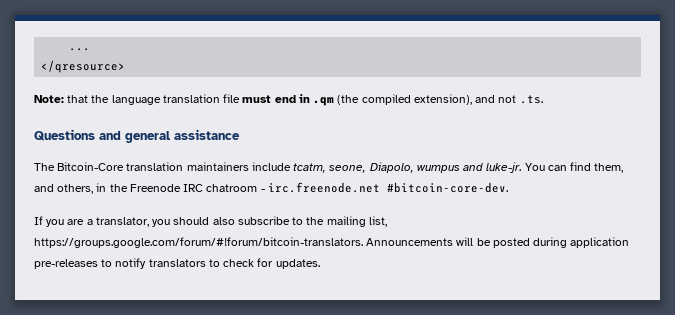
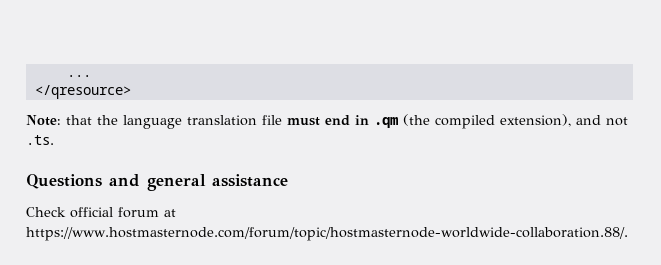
- The Bitcoin-Core translation maintainers include tcatm, seone, Diapolo, wumpus and luke-jr. You can find them, and others, in the Freenode IRC chatroom - irc.freenode.net #bitcoin-core-dev.
- If you are a translator, you should also subscribe to the mailing list, https://groups.google.com/forum/#!forum/bitcoin-translators. Announcements will be posted during application pre-releases to notify translators to check for updates.
+ Check official forum at https://www.hostmasternode.com/forum/topic/hostmasternode-worldwide-collaboration.88/.

